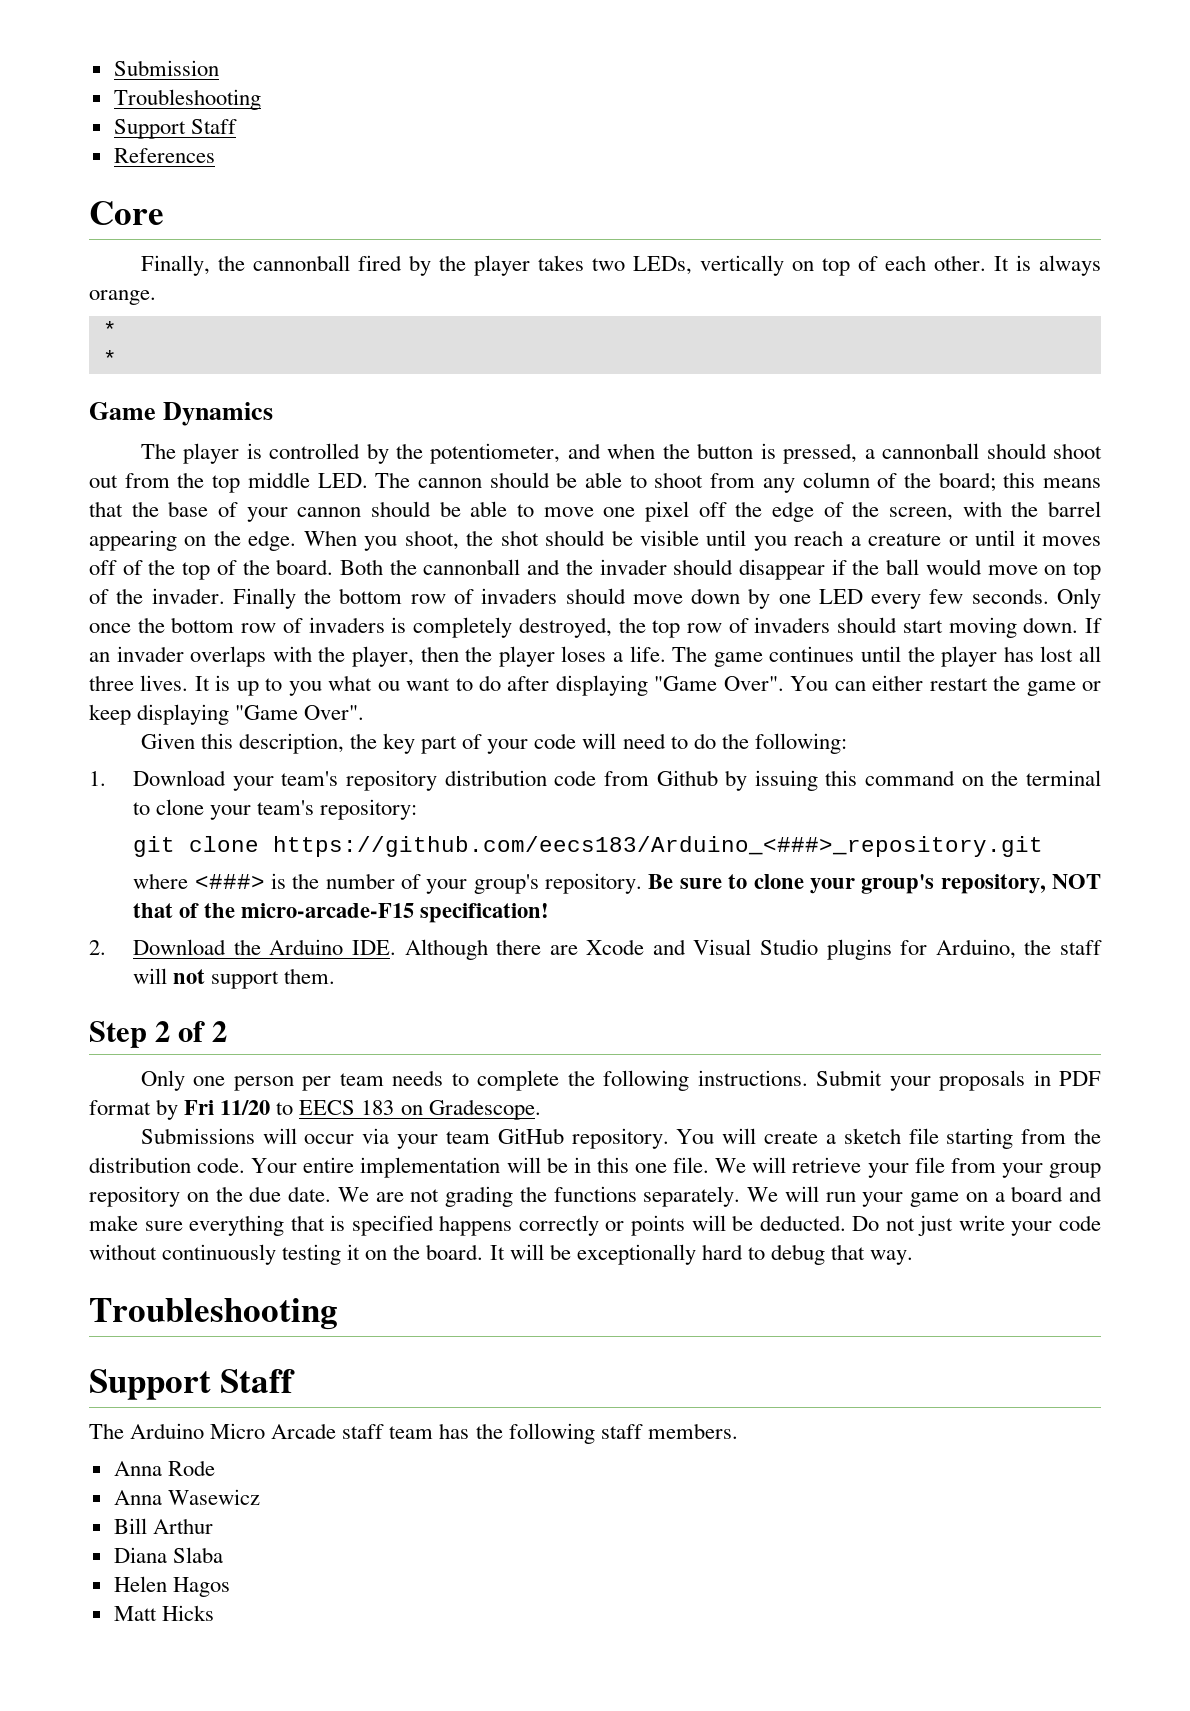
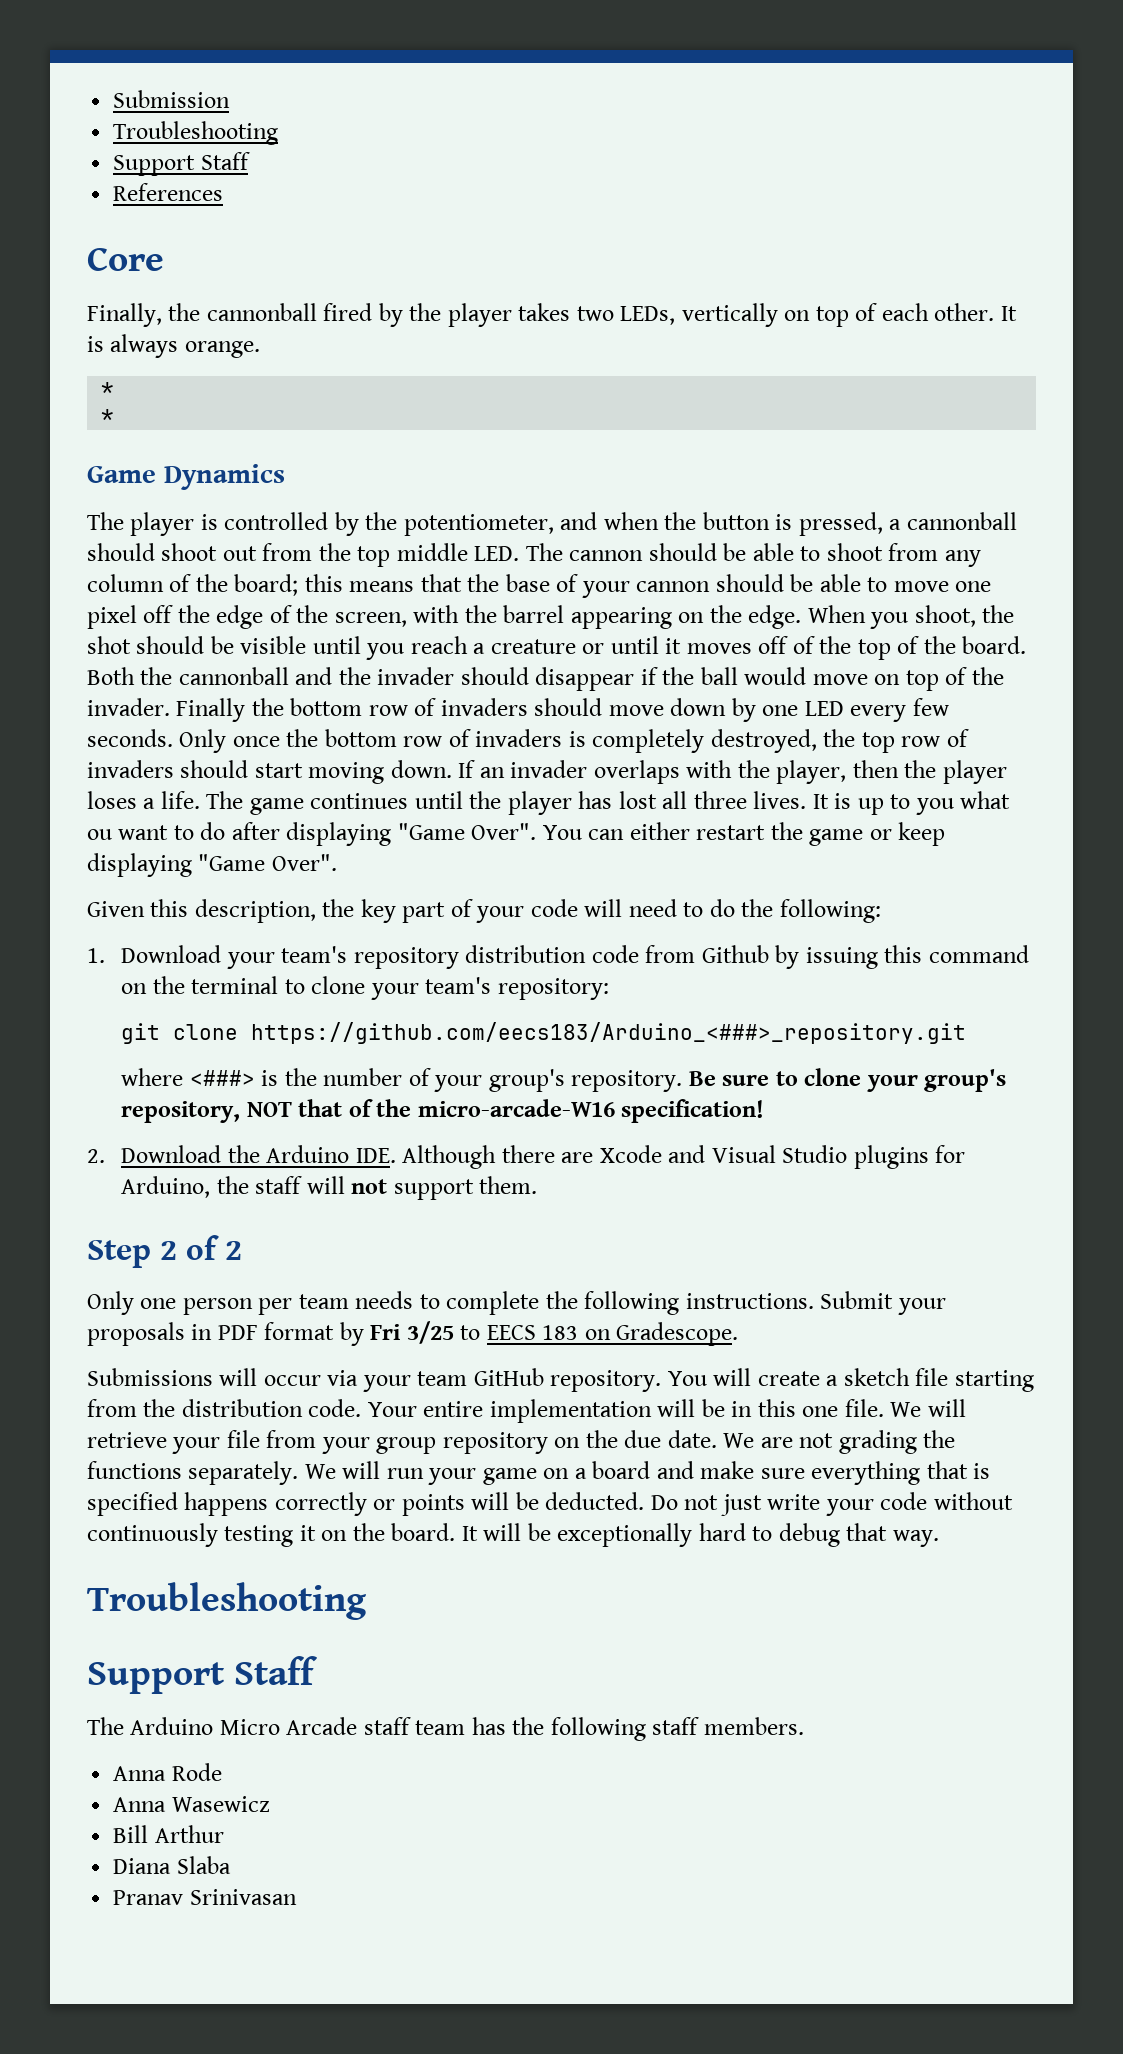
- Be sure to clone your group's repository, NOT that of the micro-arcade-F15 specification!
+ Be sure to clone your group's repository, NOT that of the micro-arcade-W16 specification!
- Submit your proposals in PDF format by Fri 11/20 to EECS 183 on Gradescope.
+ Submit your proposals in PDF format by Fri 3/25 to EECS 183 on Gradescope.
- Helen Hagos
- Matt Hicks
+ Pranav Srinivasan

